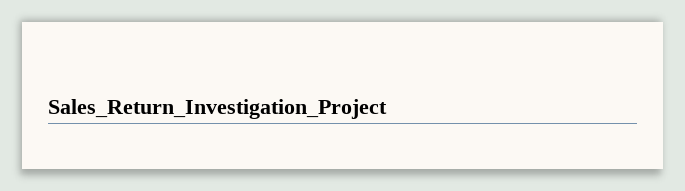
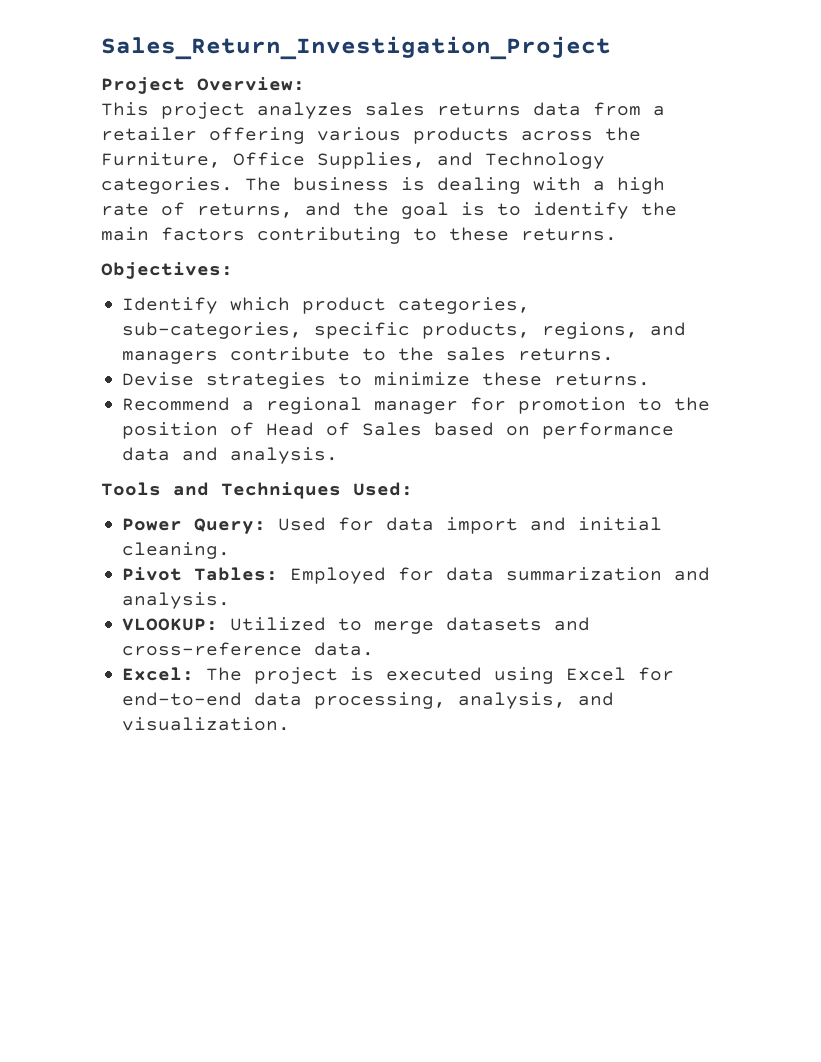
+ Project Overview:
+ This project analyzes sales returns data from a retailer offering various products across the Furniture, Office Supplies, and Technology categories. The business is dealing with a high rate of returns, and the goal is to identify the main factors contributing to these returns.
+ Objectives:
+ Identify which product categories, sub-categories, specific products, regions, and managers contribute to the sales returns.
+ Devise strategies to minimize these returns.
+ Recommend a regional manager for promotion to the position of Head of Sales based on performance data and analysis.
+ Tools and Techniques Used:
+ Power Query: Used for data import and initial cleaning.
+ Pivot Tables: Employed for data summarization and analysis.
+ VLOOKUP: Utilized to merge datasets and cross-reference data.
+ Excel: The project is executed using Excel for end-to-end data processing, analysis, and visualization.

